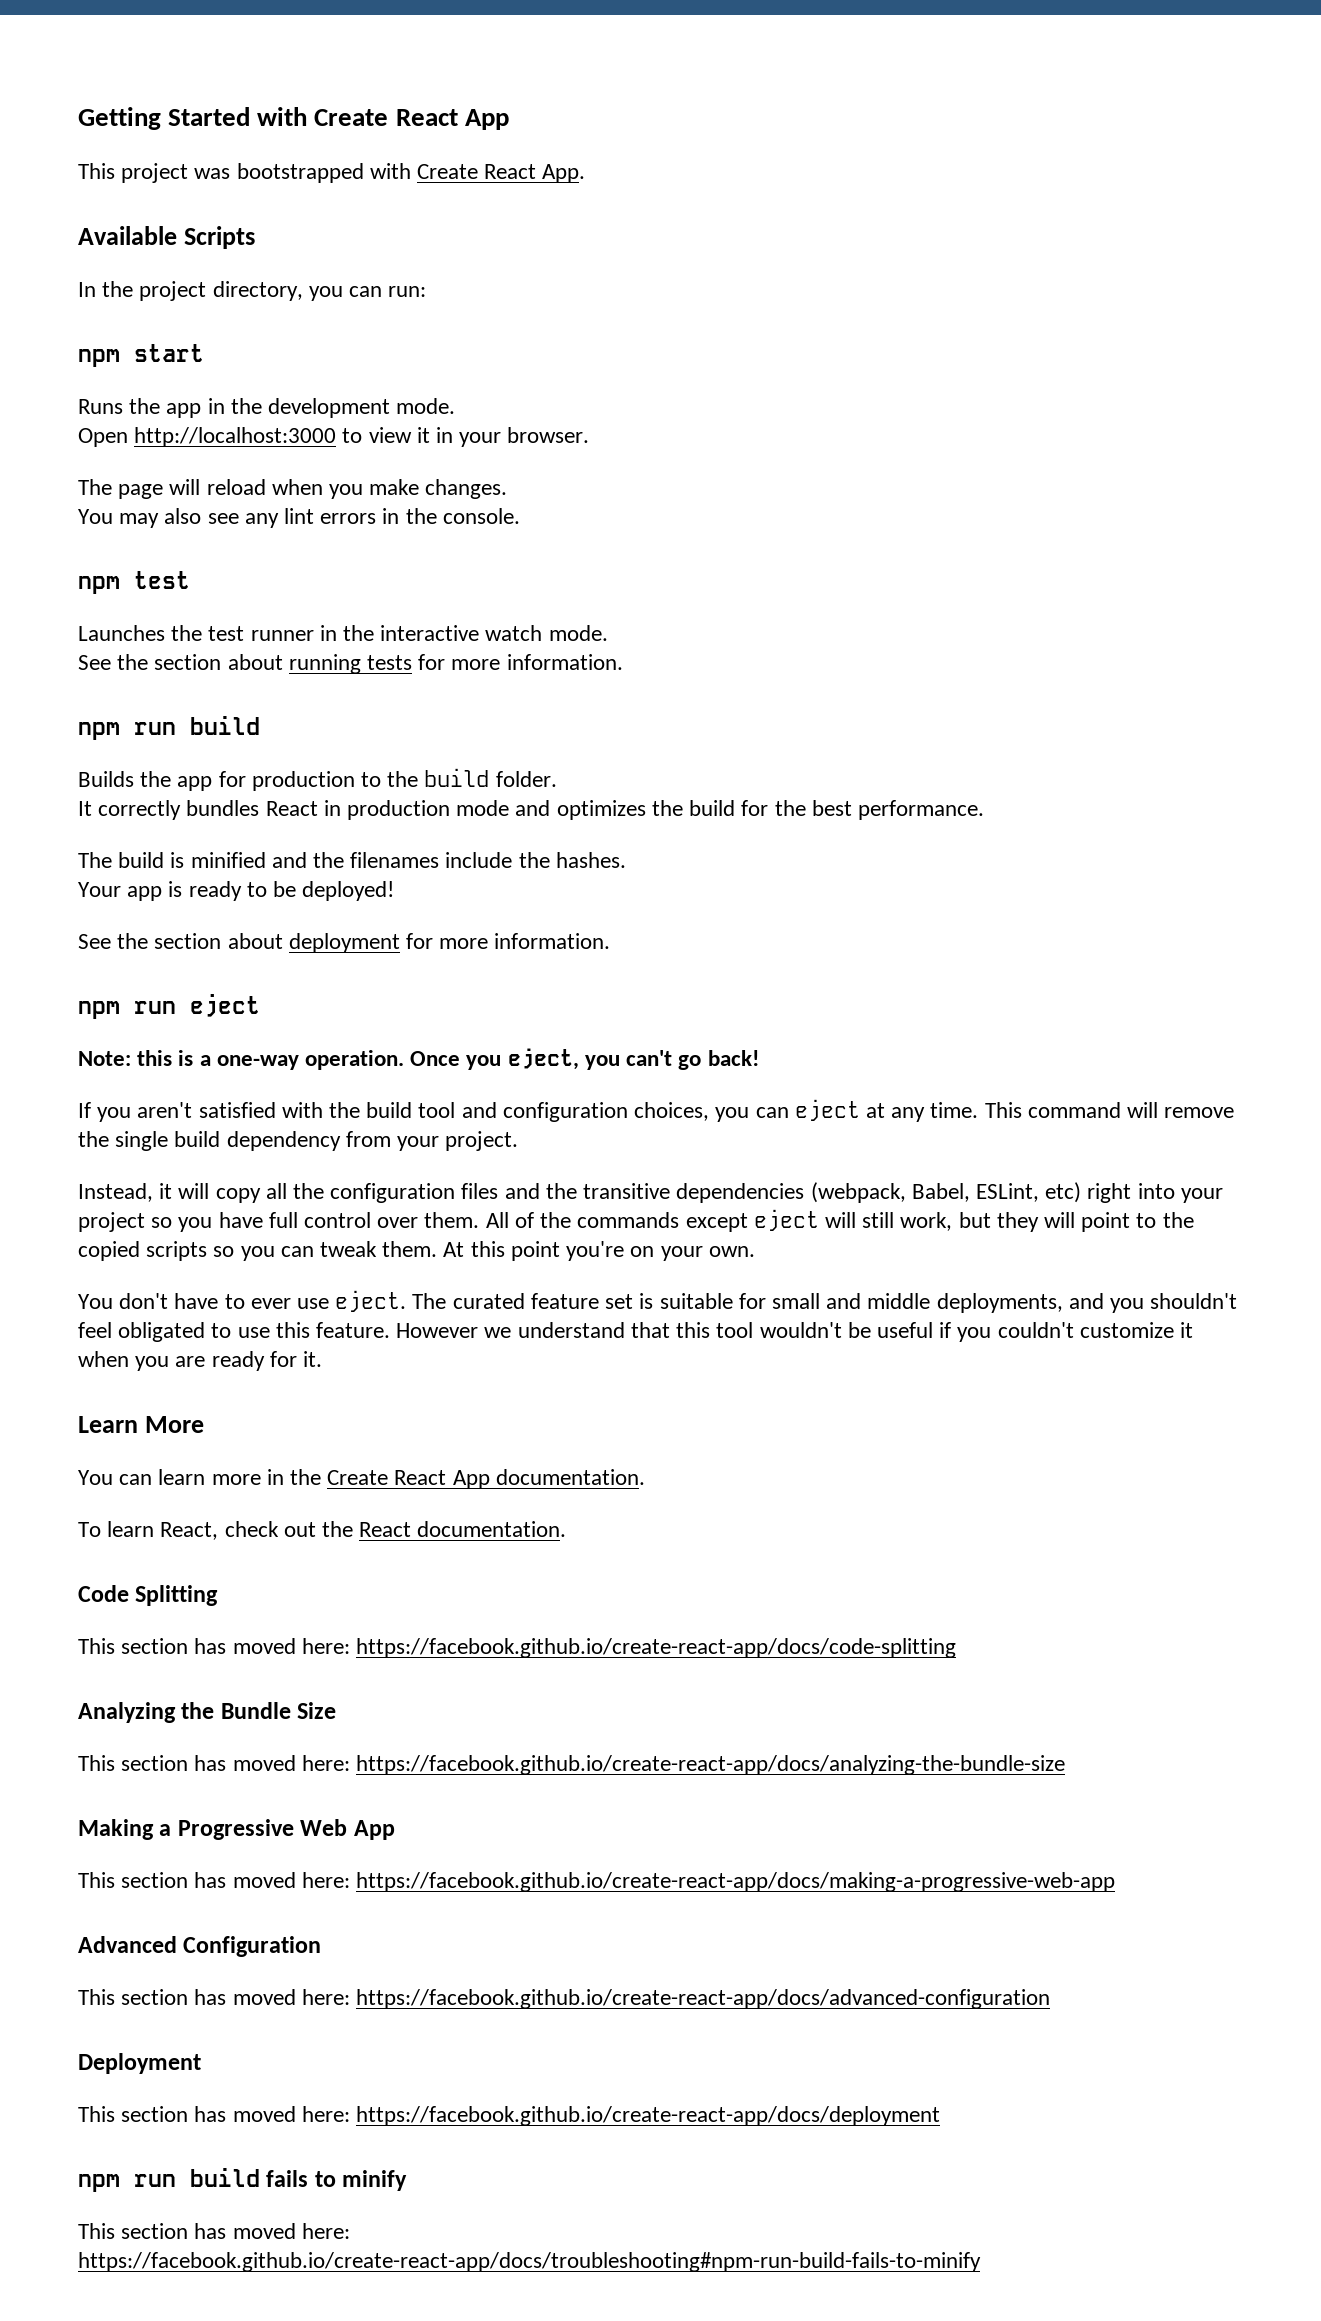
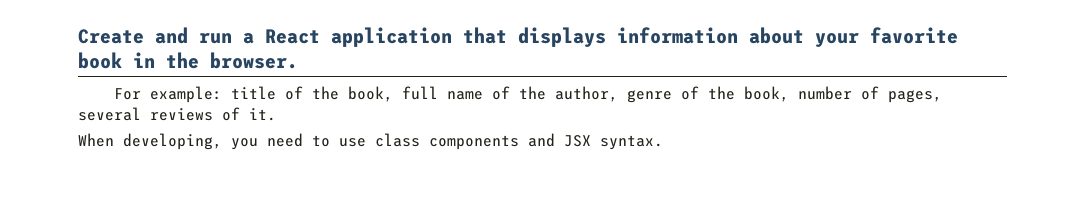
- Getting Started with Create React App
- This project was bootstrapped with Create React App.
- Available Scripts
- In the project directory, you can run:
- npm start
- Runs the app in the development mode.
- Open http://localhost:3000 to view it in your browser.
- The page will reload when you make changes.
- You may also see any lint errors in the console.
- npm test
- Launches the test runner in the interactive watch mode.
- See the section about running tests for more information.
- npm run build
- Builds the app for production to the build folder.
- It correctly bundles React in production mode and optimizes the build for the best performance.
- The build is minified and the filenames include the hashes.
- Your app is ready to be deployed!
- See the section about deployment for more information.
- npm run eject
- Note: this is a one-way operation. Once you eject, you can't go back!
- If you aren't satisfied with the build tool and configuration choices, you can eject at any time. This command will remove the single build dependency from your project.
- Instead, it will copy all the configuration files and the transitive dependencies (webpack, Babel, ESLint, etc) right into your project so you have full control over them. All of the commands except eject will still work, but they will point to the copied scripts so you can tweak them. At this point you're on your own.
- You don't have to ever use eject. The curated feature set is suitable for small and middle deployments, and you shouldn't feel obligated to use this feature. However we understand that this tool wouldn't be useful if you couldn't customize it when you are ready for it.
- Learn More
- You can learn more in the Create React App documentation.
- To learn React, check out the React documentation.
- Code Splitting
- This section has moved here: https://facebook.github.io/create-react-app/docs/code-splitting
- Analyzing the Bundle Size
- This section has moved here: https://facebook.github.io/create-react-app/docs/analyzing-the-bundle-size
- Making a Progressive Web App
- This section has moved here: https://facebook.github.io/create-react-app/docs/making-a-progressive-web-app
- Advanced Configuration
- This section has moved here: https://facebook.github.io/create-react-app/docs/advanced-configuration
- Deployment
- This section has moved here: https://facebook.github.io/create-react-app/docs/deployment
- npm run build fails to minify
- This section has moved here: https://facebook.github.io/create-react-app/docs/troubleshooting#npm-run-build-fails-to-minify
+ Create and run a React application that displays information about your favorite book in the browser.
+ For example: title of the book, full name of the author, genre of the book, number of pages, several reviews of it.
+ When developing, you need to use class components and JSX syntax.

